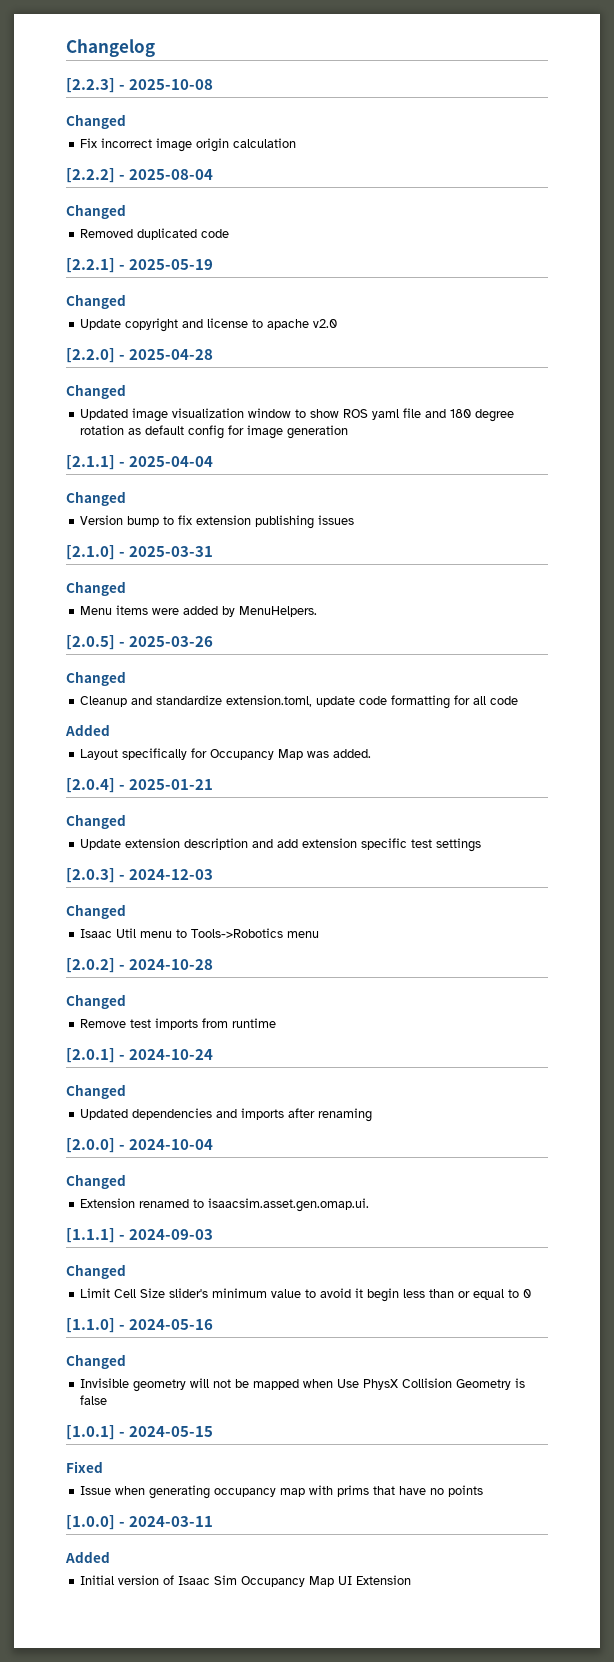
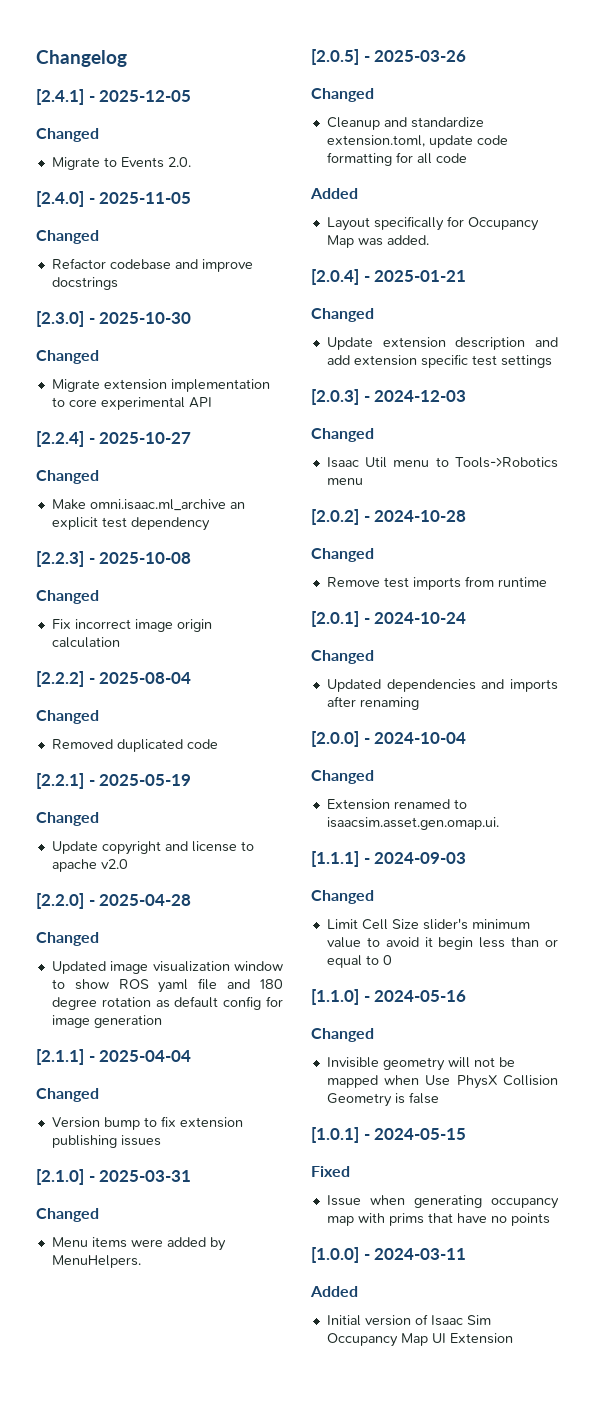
+ [2.4.1] - 2025-12-05
+ Changed
+ Migrate to Events 2.0.
+ [2.4.0] - 2025-11-05
+ Changed
+ Refactor codebase and improve docstrings
+ [2.3.0] - 2025-10-30
+ Changed
+ Migrate extension implementation to core experimental API
+ [2.2.4] - 2025-10-27
+ Changed
+ Make omni.isaac.ml_archive an explicit test dependency

